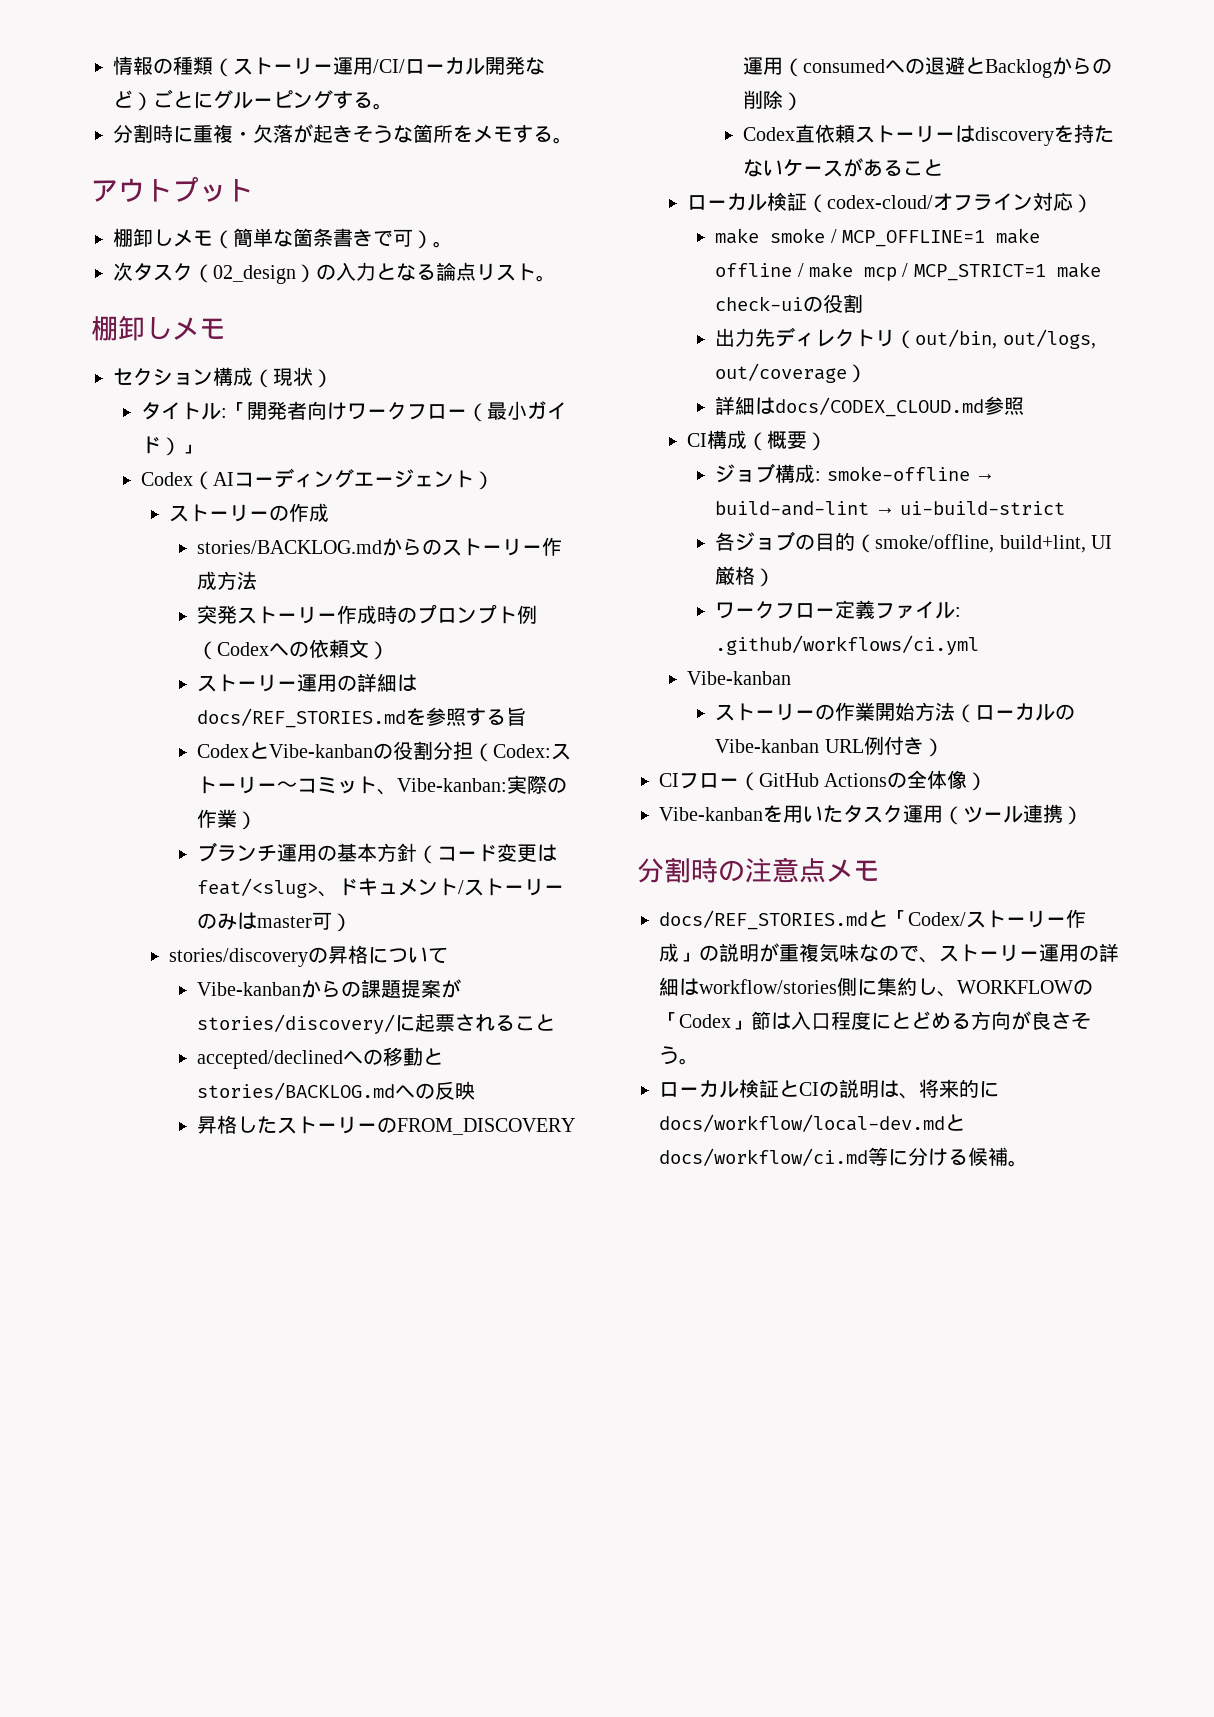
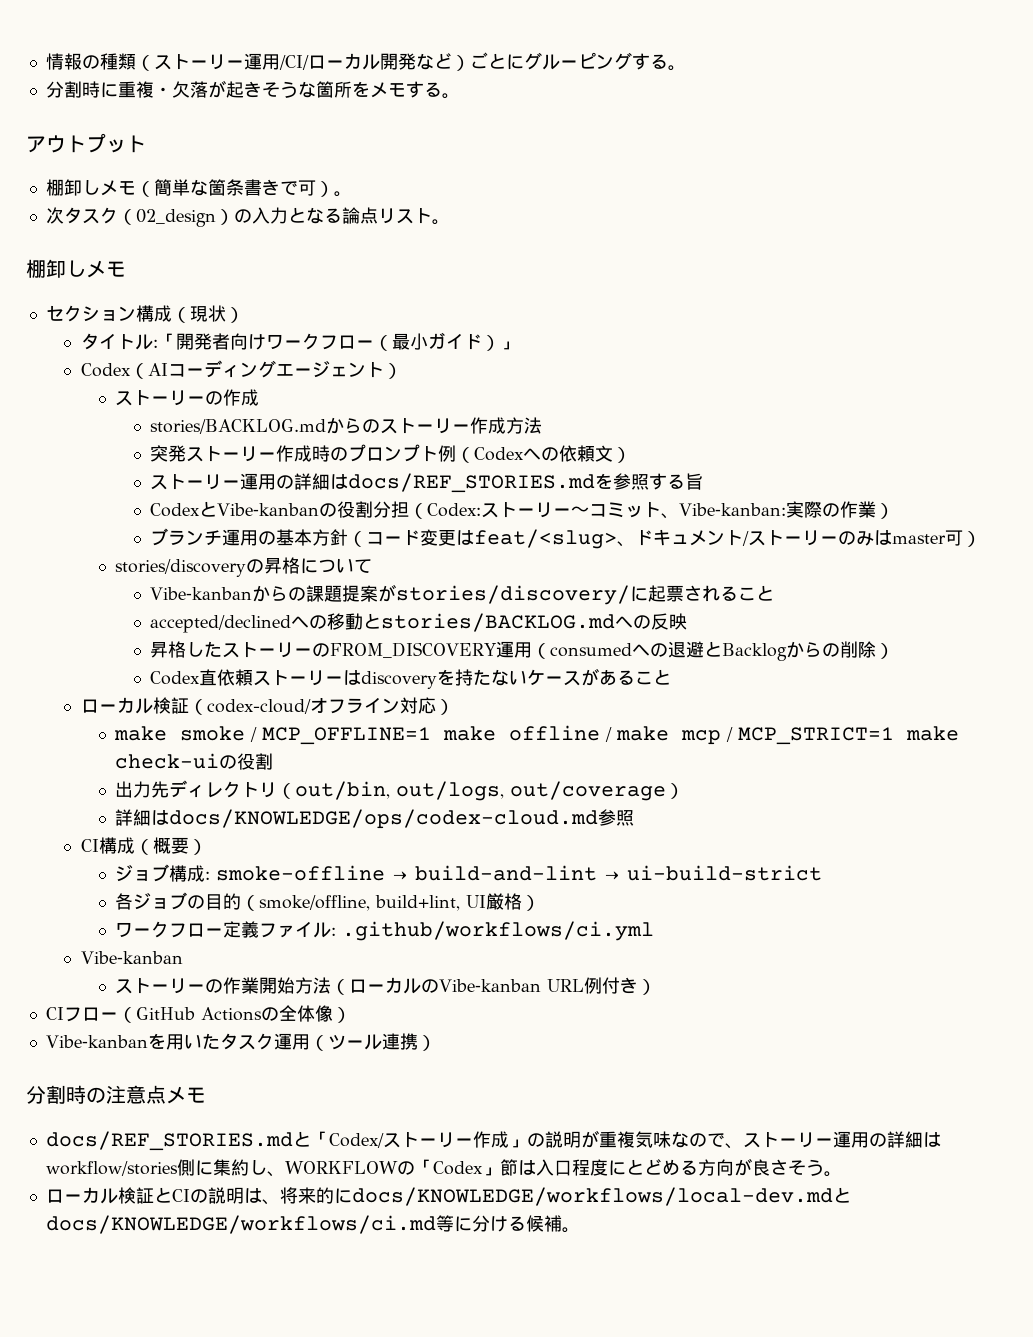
- 詳細はdocs/CODEX_CLOUD.md参照
+ 詳細はdocs/KNOWLEDGE/ops/codex-cloud.md参照
- ローカル検証とCIの説明は、将来的にdocs/workflow/local-dev.mdとdocs/workflow/ci.md等に分ける候補。
+ ローカル検証とCIの説明は、将来的にdocs/KNOWLEDGE/workflows/local-dev.mdとdocs/KNOWLEDGE/workflows/ci.md等に分ける候補。

